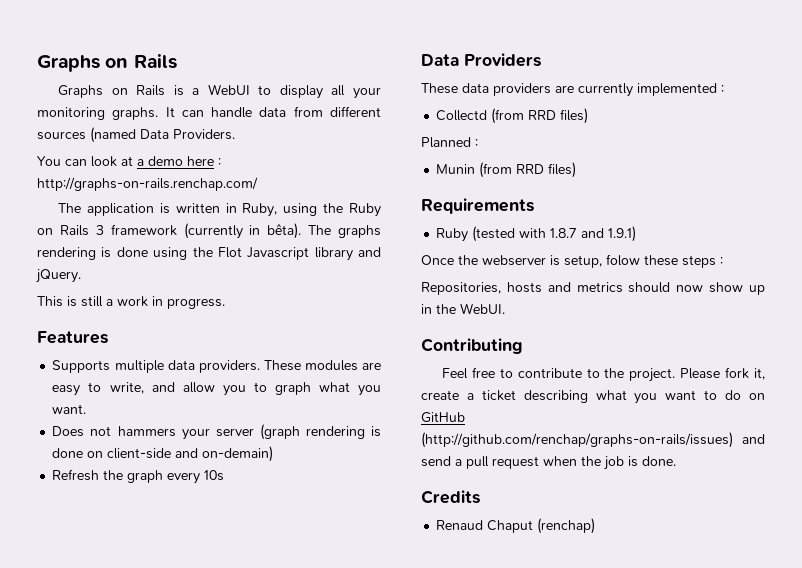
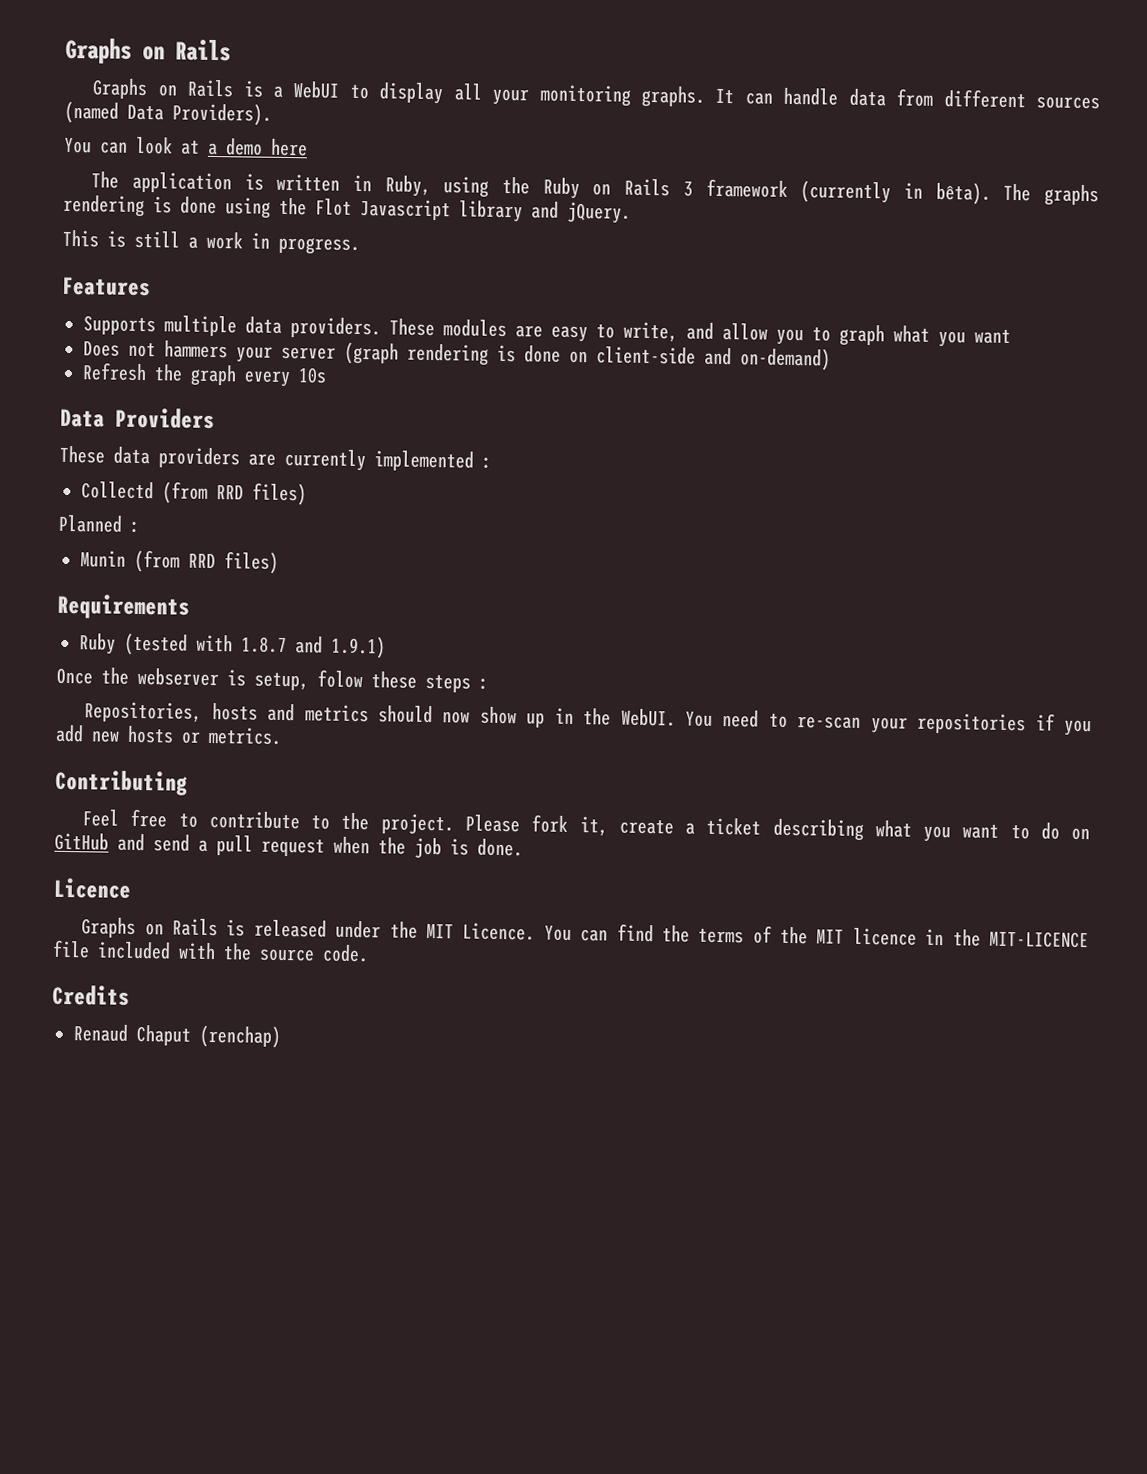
- It can handle data from different sources (named Data Providers.
+ It can handle data from different sources (named Data Providers).
- You can look at a demo here : http://graphs-on-rails.renchap.com/
+ You can look at a demo here
- These modules are easy to write, and allow you to graph what you want.
+ These modules are easy to write, and allow you to graph what you want
- Does not hammers your server (graph rendering is done on client-side and on-demain)
+ Does not hammers your server (graph rendering is done on client-side and on-demand)
+ You need to re-scan your repositories if you add new hosts or metrics.
- Please fork it, create a ticket describing what you want to do on GitHub (http://github.com/renchap/graphs-on-rails/issues) and send a pull request when the job is done.
+ Please fork it, create a ticket describing what you want to do on GitHub and send a pull request when the job is done.
+ Licence
+ Graphs on Rails is released under the MIT Licence. You can find the terms of the MIT licence in the MIT-LICENCE file included with the source code.

